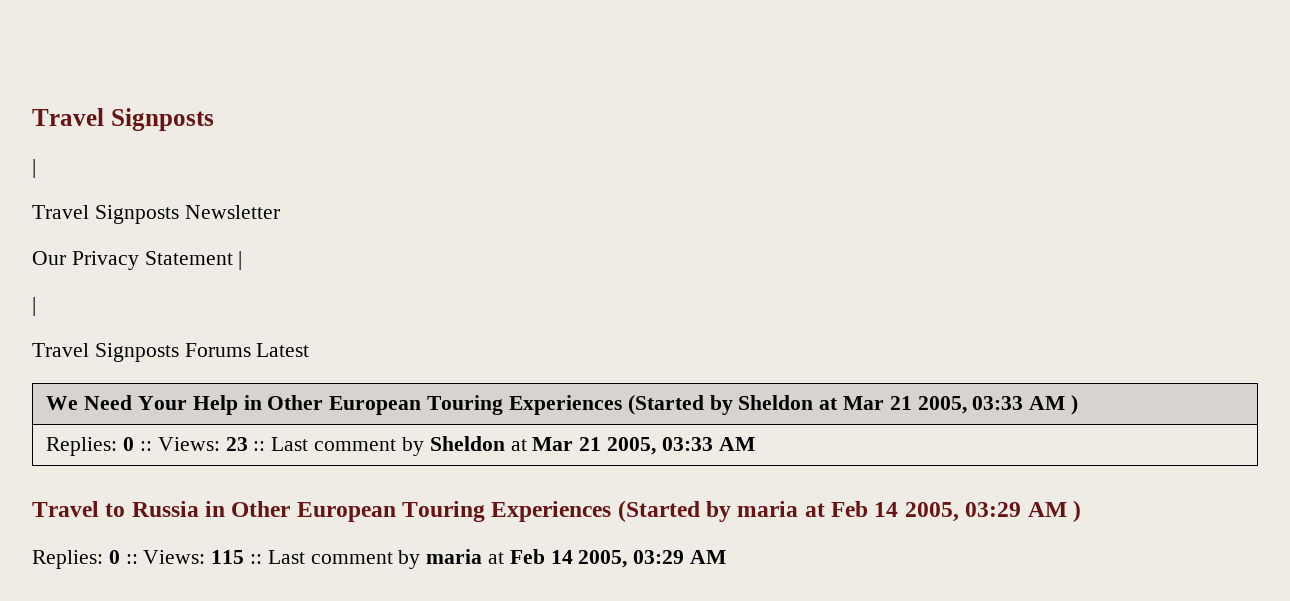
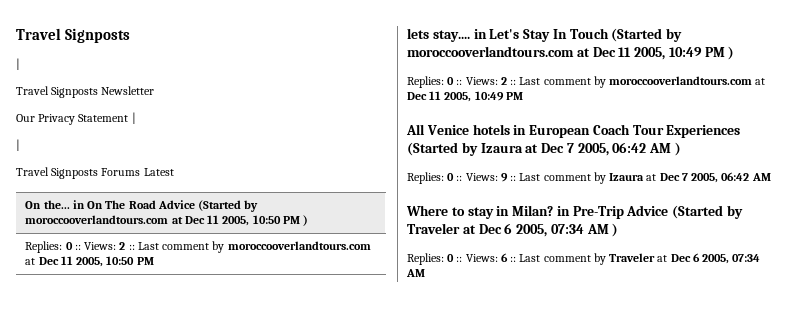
- We Need Your Help in Other European Touring Experiences (Started by Sheldon at Mar 21 2005, 03:33 AM )
- Replies: 0 :: Views: 23 :: Last comment by Sheldon at Mar 21 2005, 03:33 AM
- Travel to Russia in Other European Touring Experiences (Started by maria at Feb 14 2005, 03:29 AM )
- Replies: 0 :: Views: 115 :: Last comment by maria at Feb 14 2005, 03:29 AM
+ On the... in On The Road Advice (Started by moroccooverlandtours.com at Dec 11 2005, 10:50 PM )
+ Replies: 0 :: Views: 2 :: Last comment by moroccooverlandtours.com at Dec 11 2005, 10:50 PM
+ lets stay.... in Let's Stay In Touch (Started by moroccooverlandtours.com at Dec 11 2005, 10:49 PM )
+ Replies: 0 :: Views: 2 :: Last comment by moroccooverlandtours.com at Dec 11 2005, 10:49 PM
+ All Venice hotels in European Coach Tour Experiences (Started by Izaura at Dec 7 2005, 06:42 AM )
+ Replies: 0 :: Views: 9 :: Last comment by Izaura at Dec 7 2005, 06:42 AM
+ Where to stay in Milan? in Pre-Trip Advice (Started by Traveler at Dec 6 2005, 07:34 AM )
+ Replies: 0 :: Views: 6 :: Last comment by Traveler at Dec 6 2005, 07:34 AM

